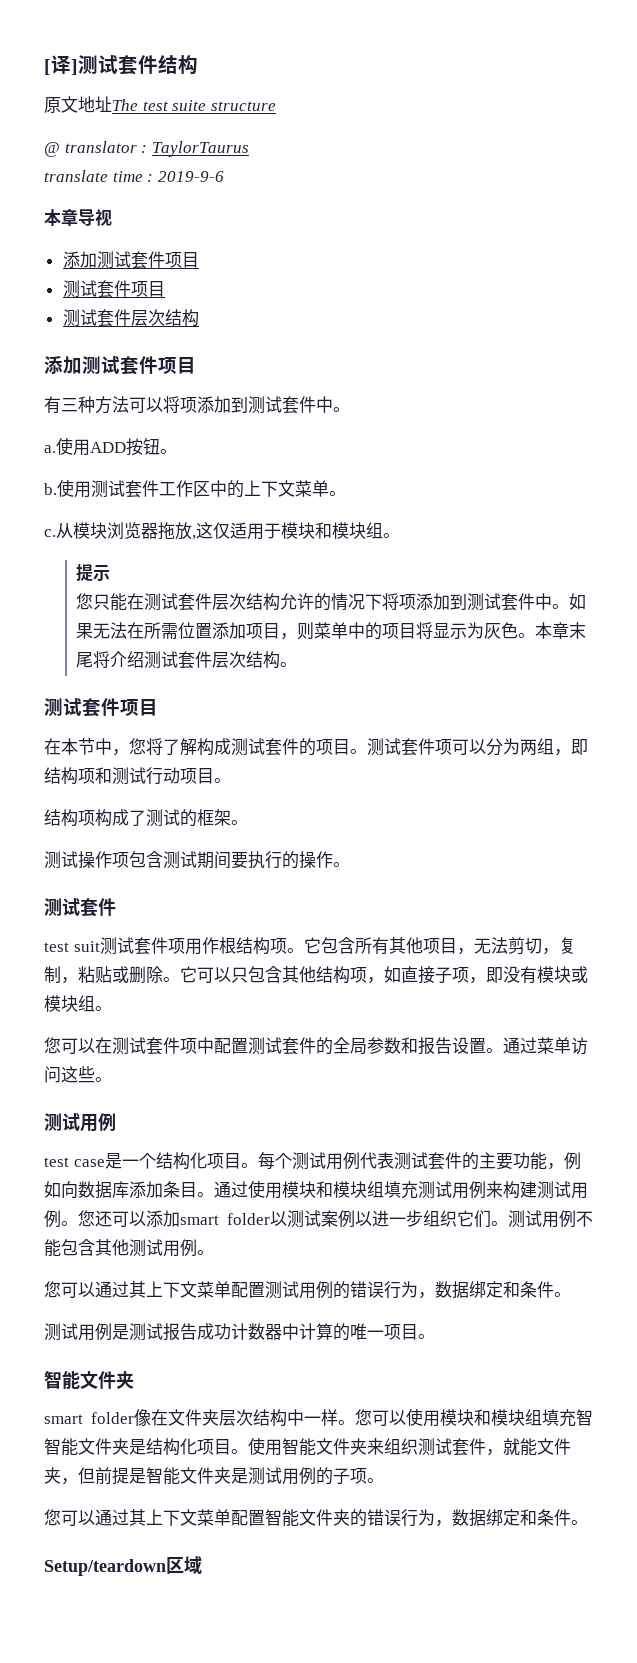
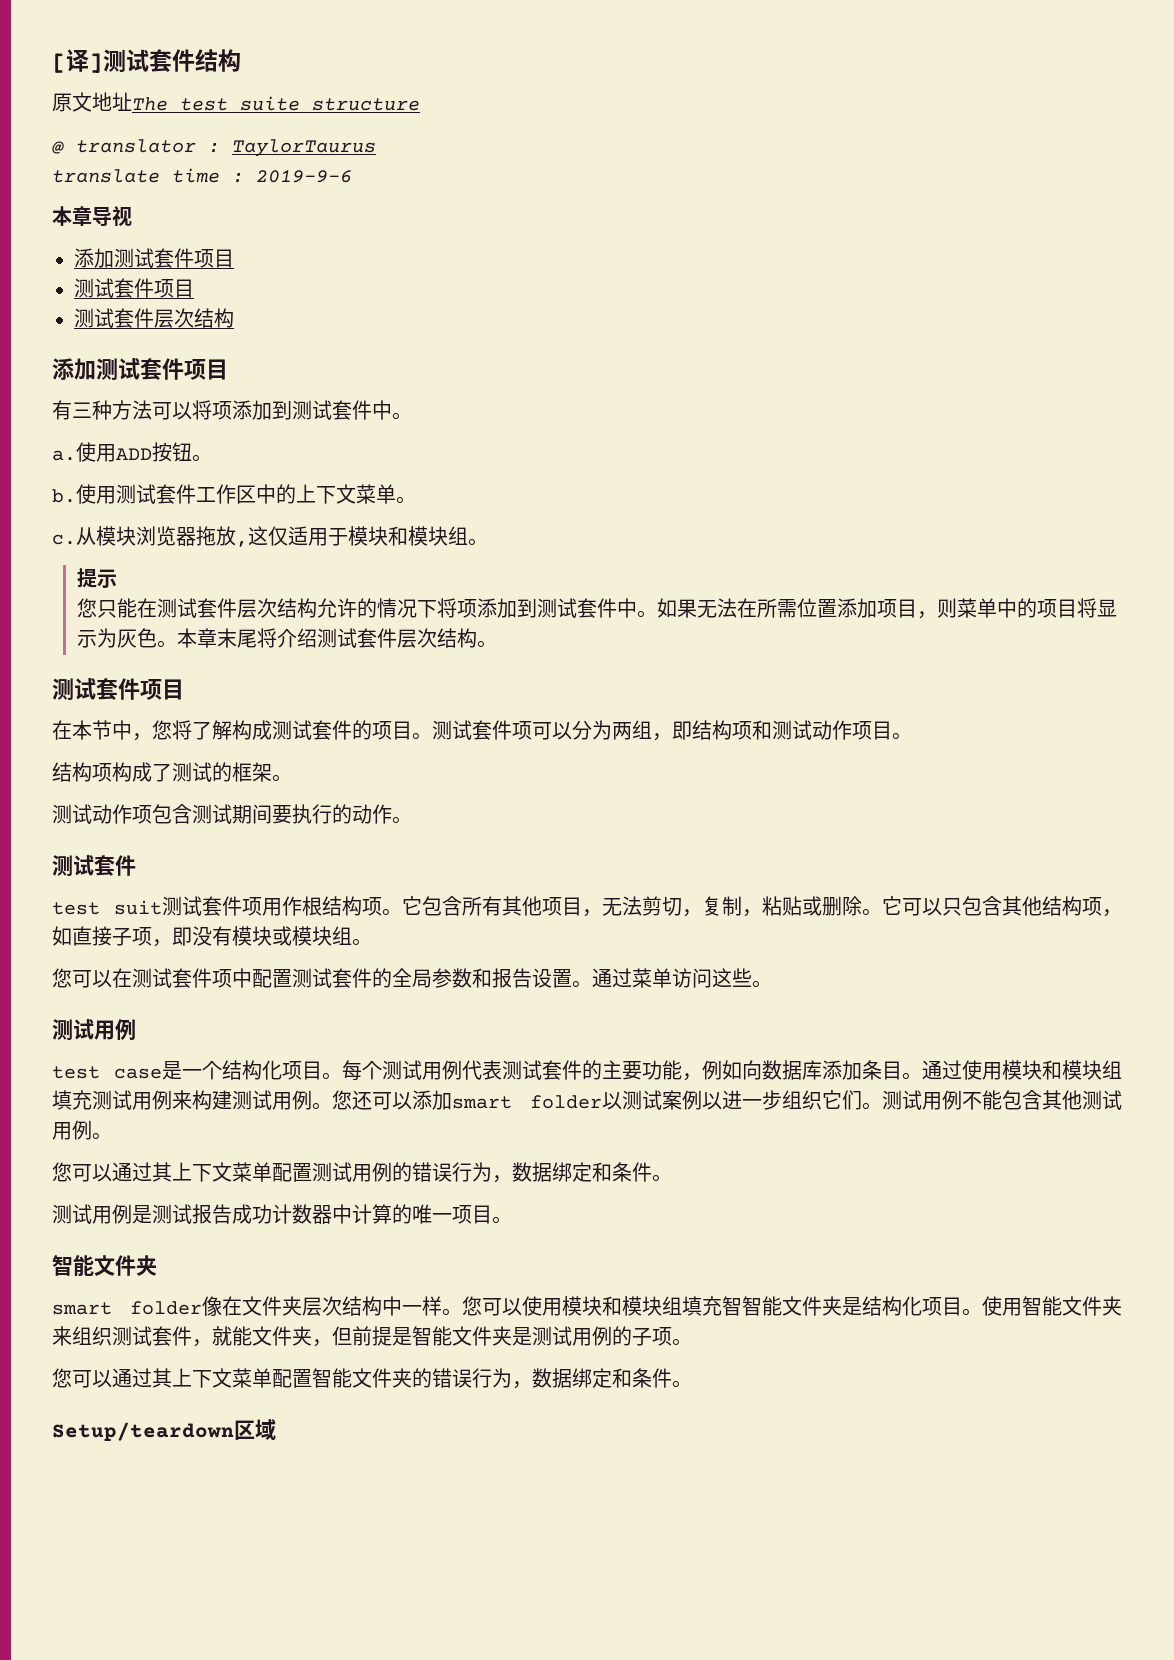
- 测试套件项可以分为两组，即结构项和测试行动项目。
+ 测试套件项可以分为两组，即结构项和测试动作项目。
- 测试操作项包含测试期间要执行的操作。
+ 测试动作项包含测试期间要执行的动作。

